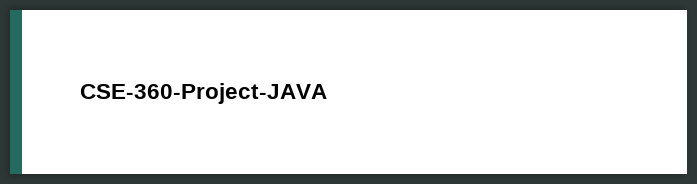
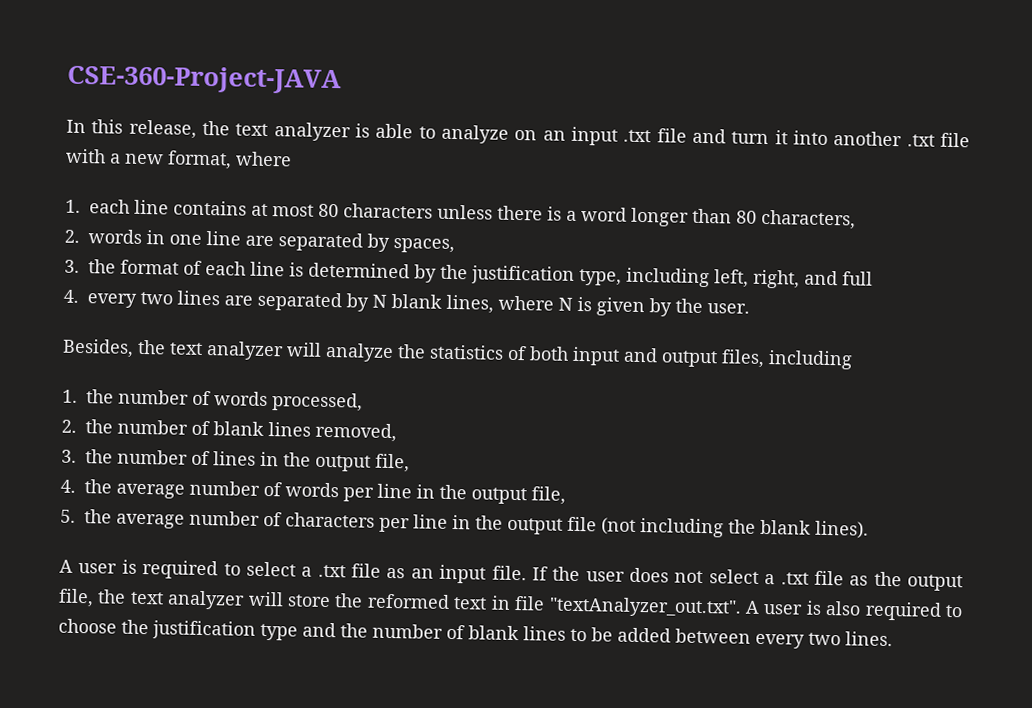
+ In this release, the text analyzer is able to analyze on an input .txt file and turn it into another .txt file with a new format, where
+ 1. each line contains at most 80 characters unless there is a word longer than 80 characters,
+ 2. words in one line are separated by spaces,
+ 3. the format of each line is determined by the justification type, including left, right, and full
+ 4. every two lines are separated by N blank lines, where N is given by the user.
+ Besides, the text analyzer will analyze the statistics of both input and output files, including
+ 1. the number of words processed,
+ 2. the number of blank lines removed,
+ 3. the number of lines in the output file,
+ 4. the average number of words per line in the output file,
+ 5. the average number of characters per line in the output file (not including the blank lines).
+ A user is required to select a .txt file as an input file. If the user does not select a .txt file as the output file, the text analyzer will store the reformed text in file "textAnalyzer_out.txt". A user is also required to choose the justification type and the number of blank lines to be added between every two lines.

